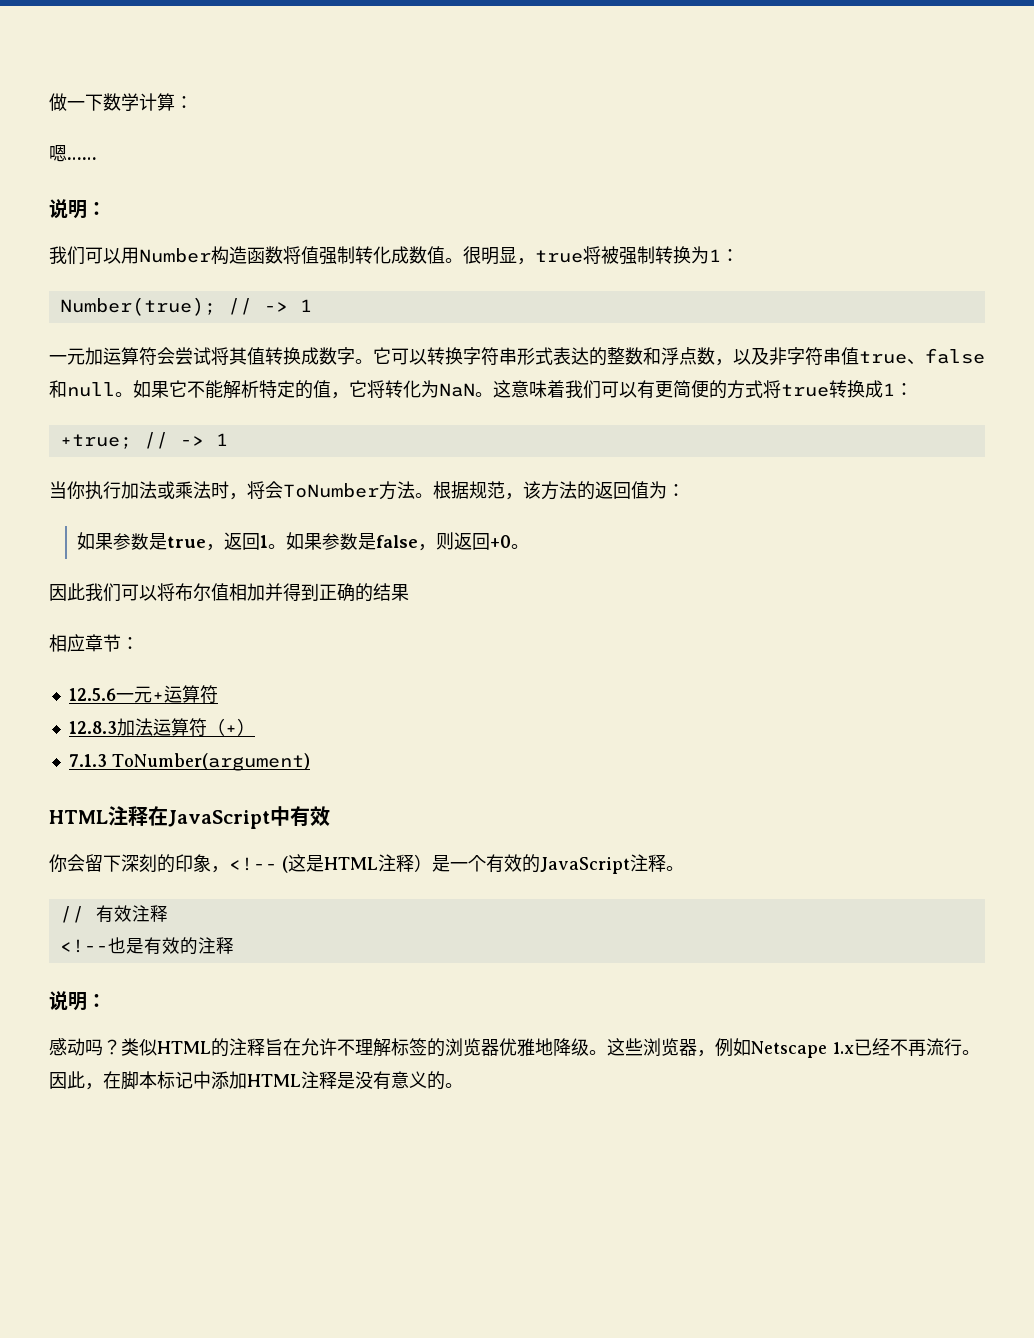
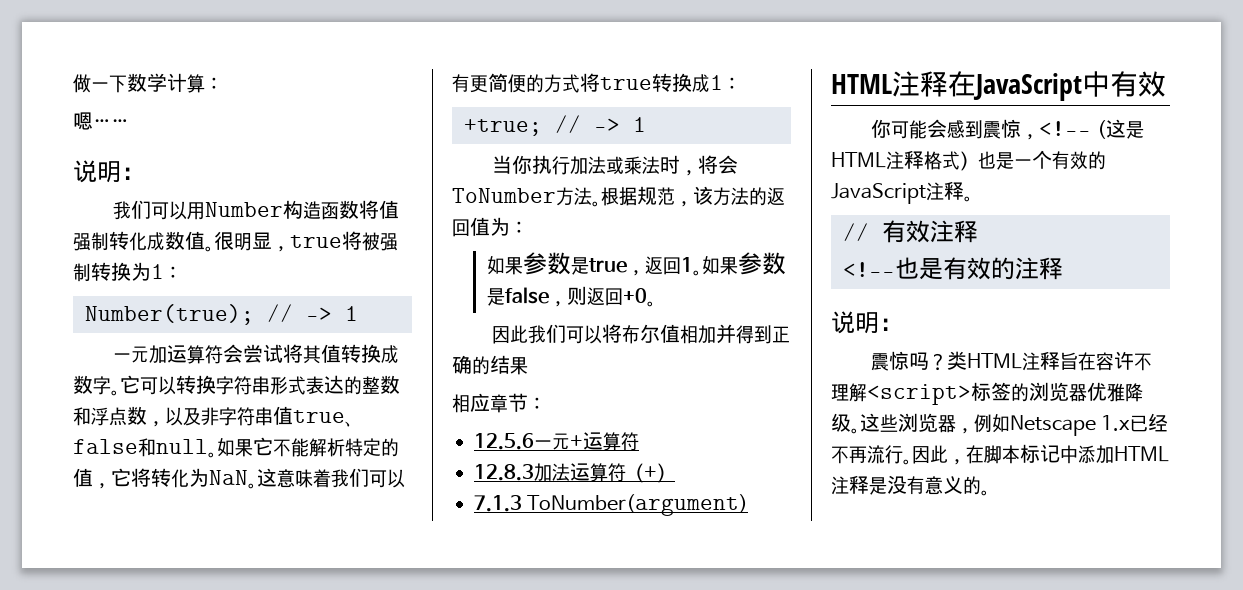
- 你会留下深刻的印象，<!-- (这是HTML注释）是一个有效的JavaScript注释。
+ 你可能会感到震惊，<!-- (这是HTML注释格式）也是一个有效的JavaScript注释。
- 感动吗？
+ 震惊吗？
- 类似HTML的注释旨在允许不理解标签的浏览器优雅地降级。
+ 类HTML注释旨在容许不理解<script>标签的浏览器优雅降级。

